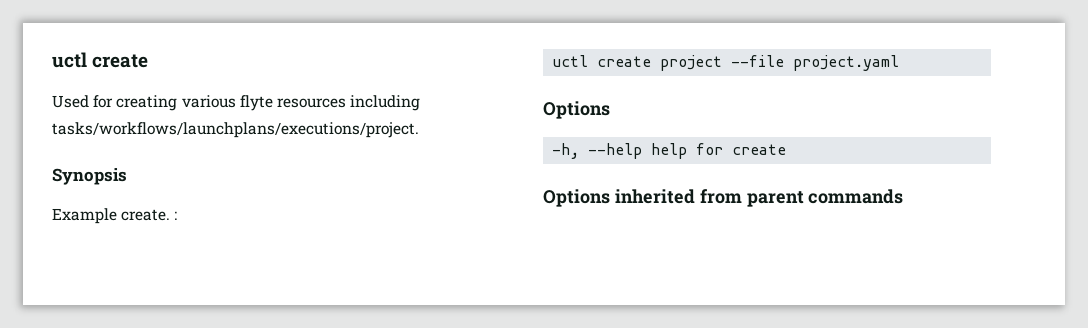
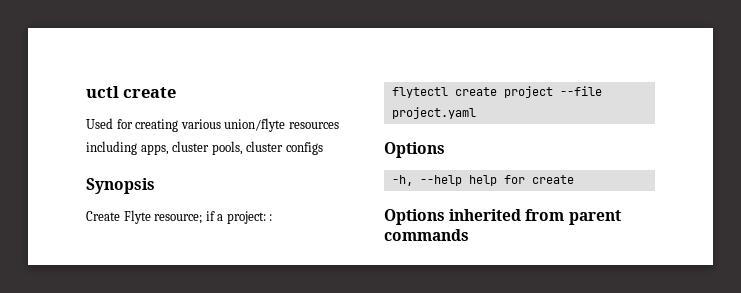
- Used for creating various flyte resources including tasks/workflows/launchplans/executions/project.
+ Used for creating various union/flyte resources including apps, cluster pools, cluster configs
  Synopsis
- Example create. :
+ Create Flyte resource; if a project: :
- uctl create project --file project.yaml
+ flytectl create project --file project.yaml

